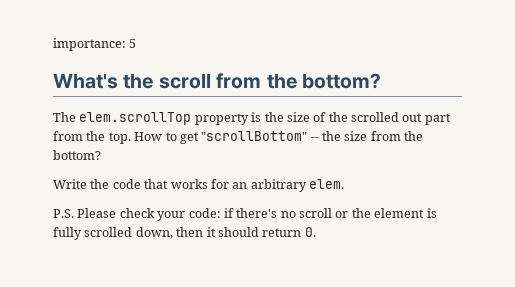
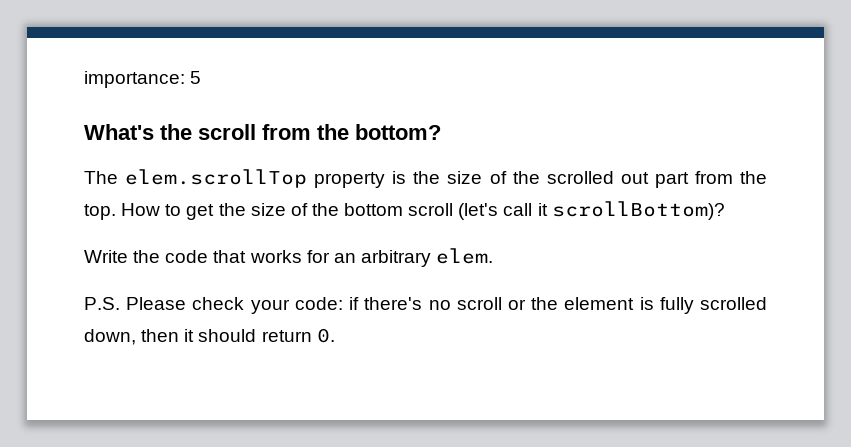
- How to get "scrollBottom" -- the size from the bottom?
+ How to get the size of the bottom scroll (let's call it scrollBottom)?

